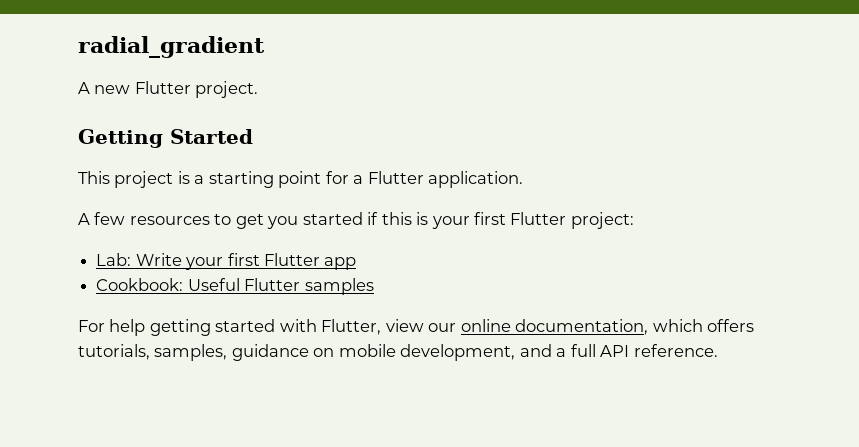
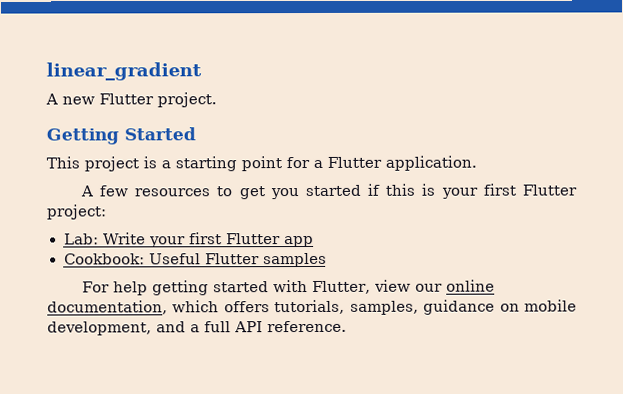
- radial_gradient
+ linear_gradient

